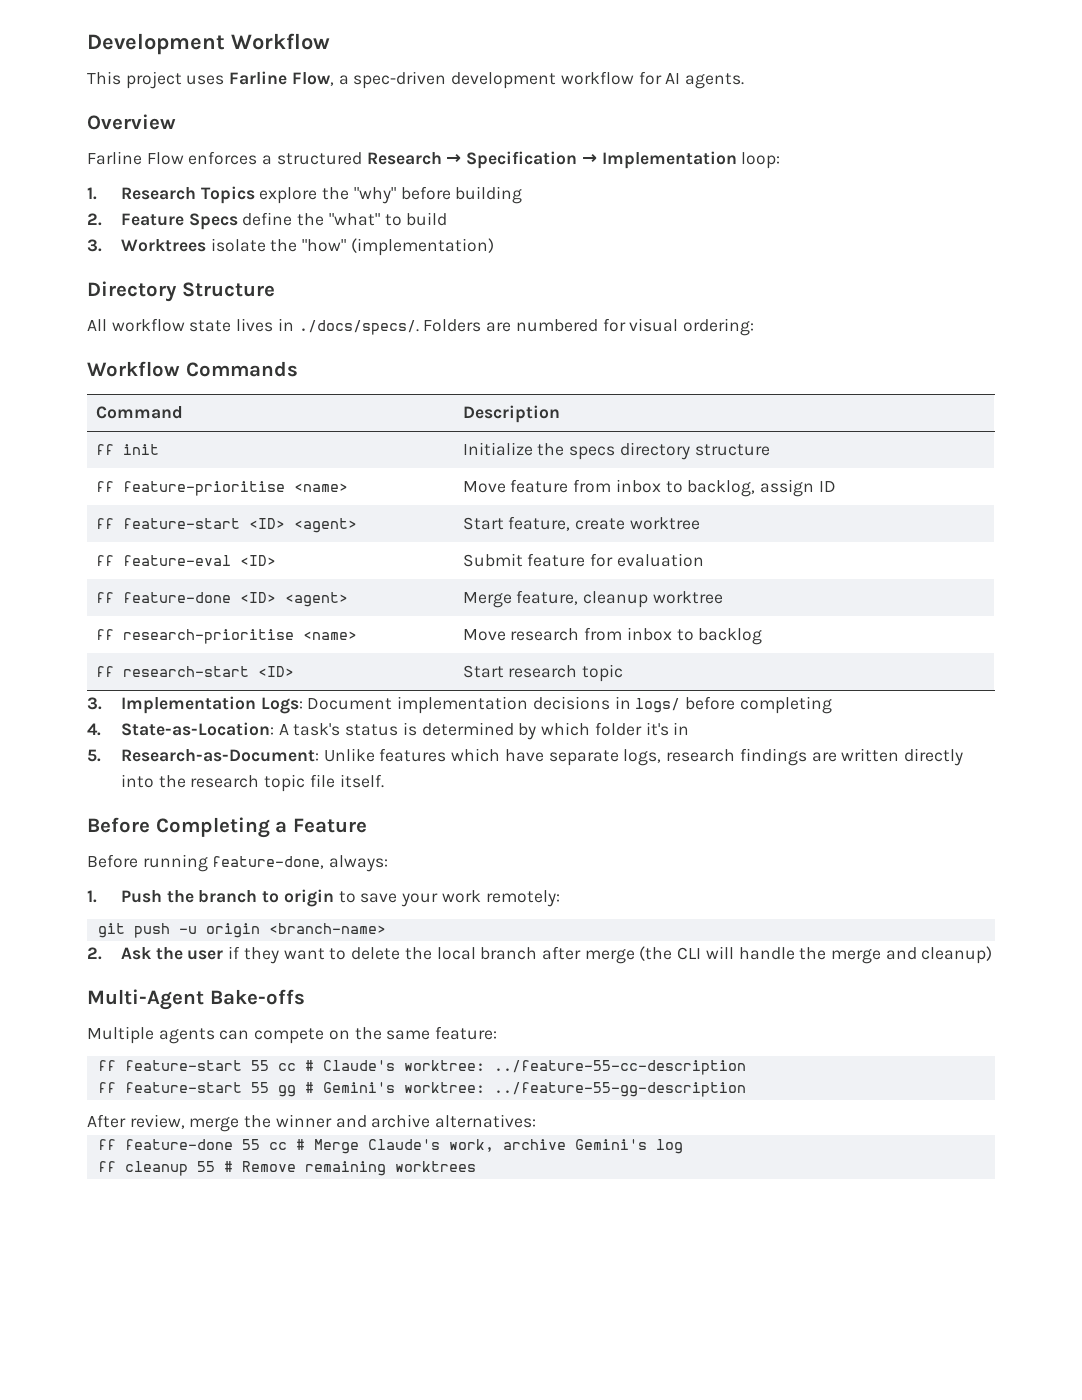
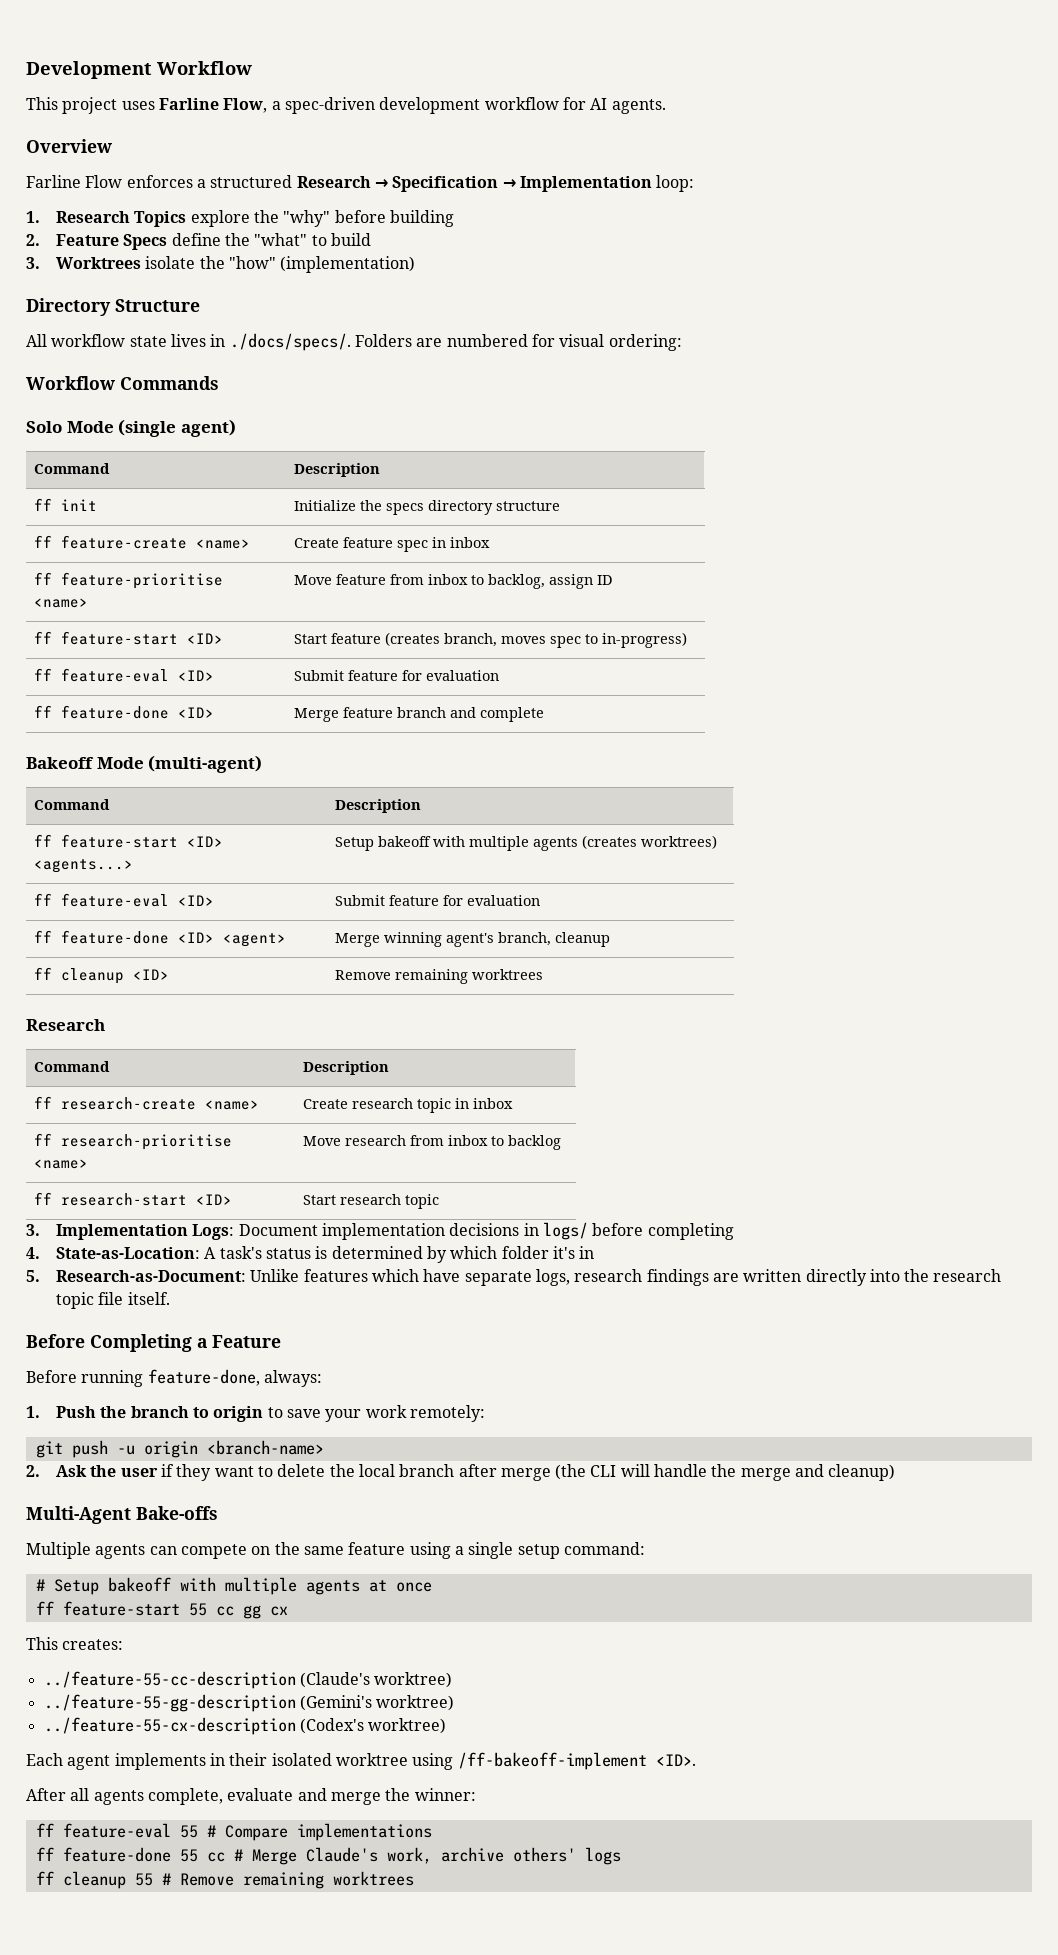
+ Solo Mode (single agent)
+ ff feature-create <name> | Create feature spec in inbox
- ff feature-start <ID> <agent> | Start feature, create worktree
+ ff feature-start <ID> | Start feature (creates branch, moves spec to in-progress)
+ ff feature-eval <ID> | Submit feature for evaluation
+ ff feature-done <ID> | Merge feature branch and complete
+ Bakeoff Mode (multi-agent)
+ Command | Description
+ ff feature-start <ID> <agents...> | Setup bakeoff with multiple agents (creates worktrees)
- ff feature-done <ID> <agent> | Merge feature, cleanup worktree
+ ff feature-done <ID> <agent> | Merge winning agent's branch, cleanup
+ ff cleanup <ID> | Remove remaining worktrees
+ Research
+ Command | Description
+ ff research-create <name> | Create research topic in inbox
- Multiple agents can compete on the same feature:
- ff feature-start 55 cc # Claude's worktree: ../feature-55-cc-description
- ff feature-start 55 gg # Gemini's worktree: ../feature-55-gg-description
- After review, merge the winner and archive alternatives:
+ Multiple agents can compete on the same feature using a single setup command:
+ # Setup bakeoff with multiple agents at once
+ ff feature-start 55 cc gg cx
+ This creates:
+ ../feature-55-cc-description (Claude's worktree)
+ ../feature-55-gg-description (Gemini's worktree)
+ ../feature-55-cx-description (Codex's worktree)
+ Each agent implements in their isolated worktree using /ff-bakeoff-implement <ID>.
+ After all agents complete, evaluate and merge the winner:
+ ff feature-eval 55 # Compare implementations
- ff feature-done 55 cc # Merge Claude's work, archive Gemini's log
+ ff feature-done 55 cc # Merge Claude's work, archive others' logs

